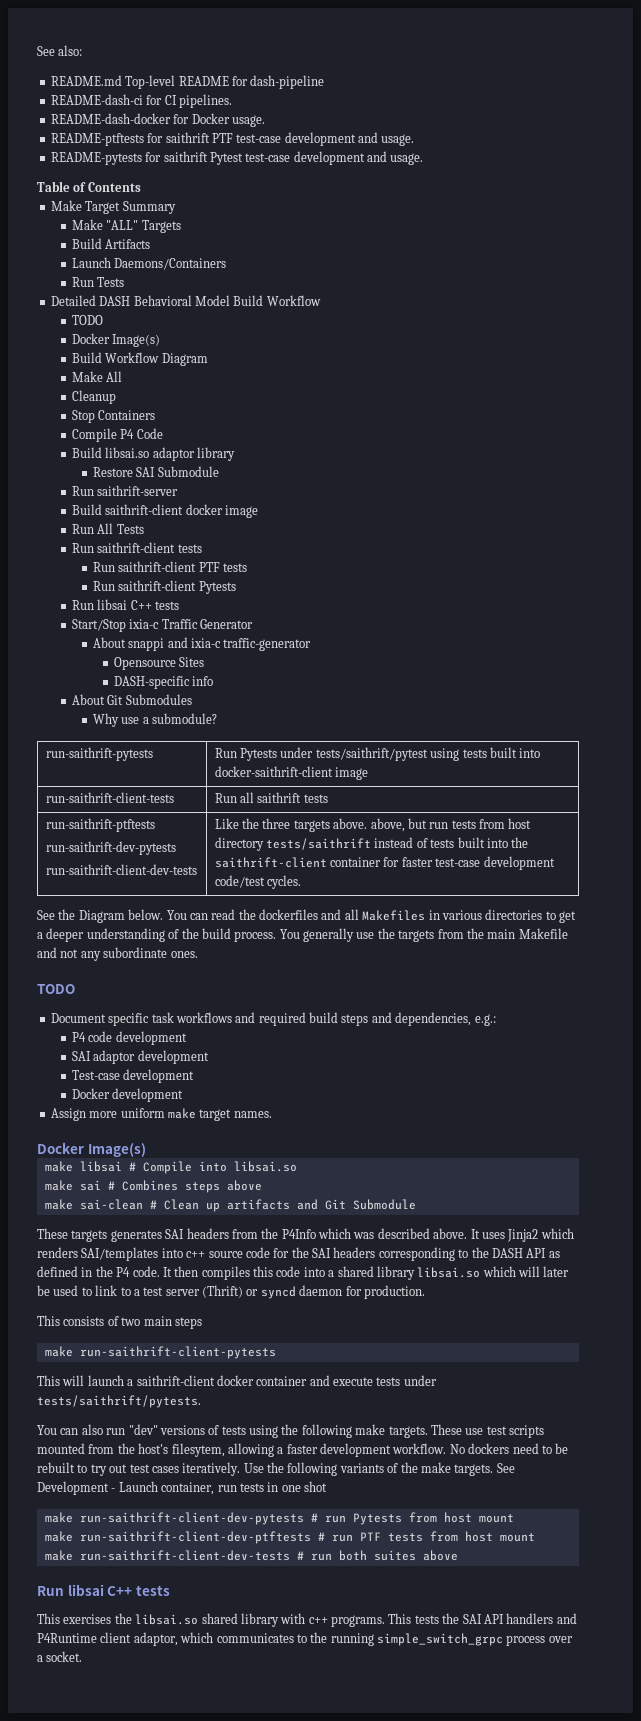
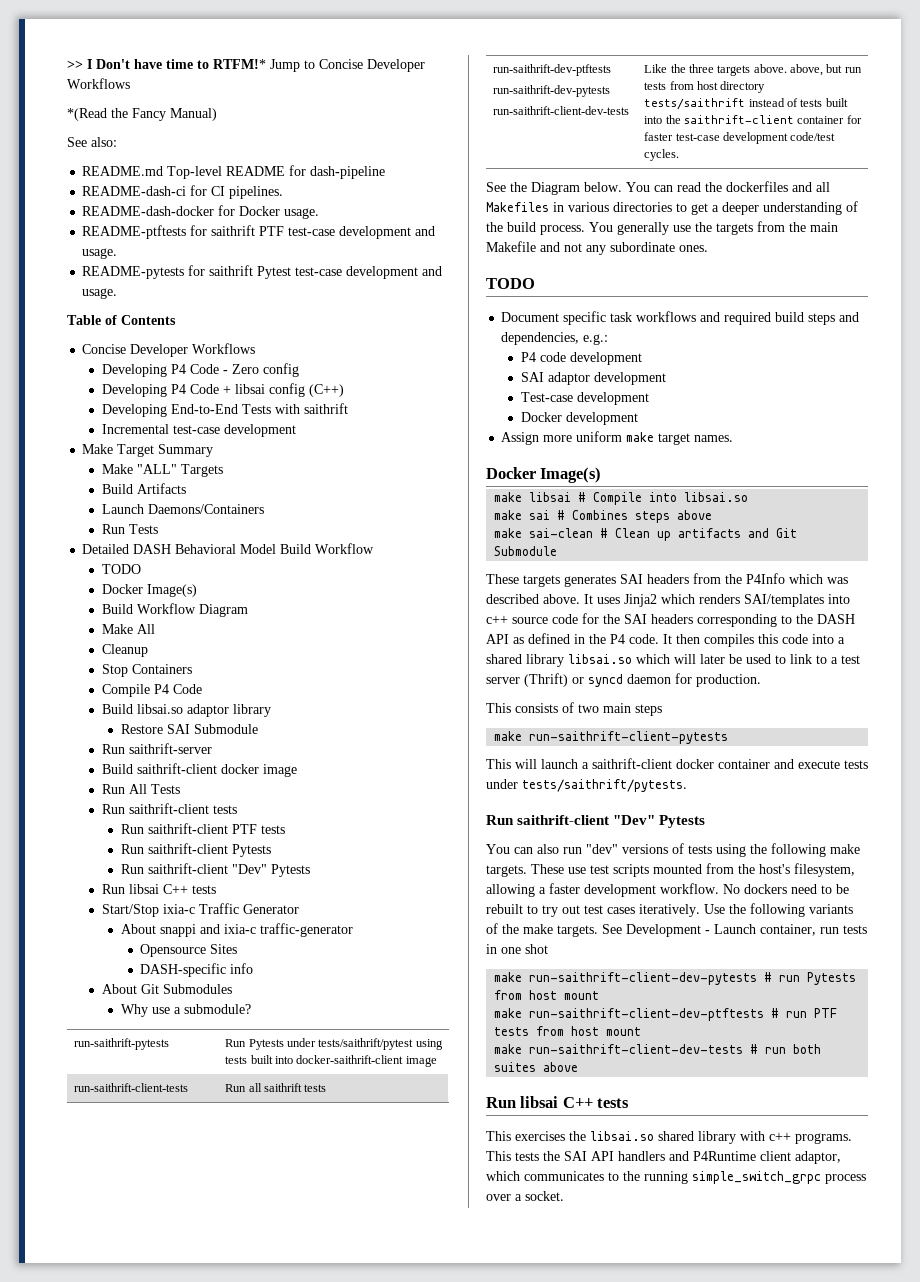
+ >> I Don't have time to RTFM!* Jump to Concise Developer Workflows
+ *(Read the Fancy Manual)
  Table of Contents
+ Concise Developer Workflows
+ Developing P4 Code - Zero config
+ Developing P4 Code + libsai config (C++)
+ Developing End-to-End Tests with saithrift
+ Incremental test-case development
  Run saithrift-client Pytests
+ Run saithrift-client "Dev" Pytests
- run-saithrift-ptftests
+ run-saithrift-dev-ptftests
  This will launch a saithrift-client docker container and execute tests under tests/saithrift/pytests.
+ Run saithrift-client "Dev" Pytests
- These use test scripts mounted from the host's filesytem, allowing a faster development workflow.
+ These use test scripts mounted from the host's filesystem, allowing a faster development workflow.

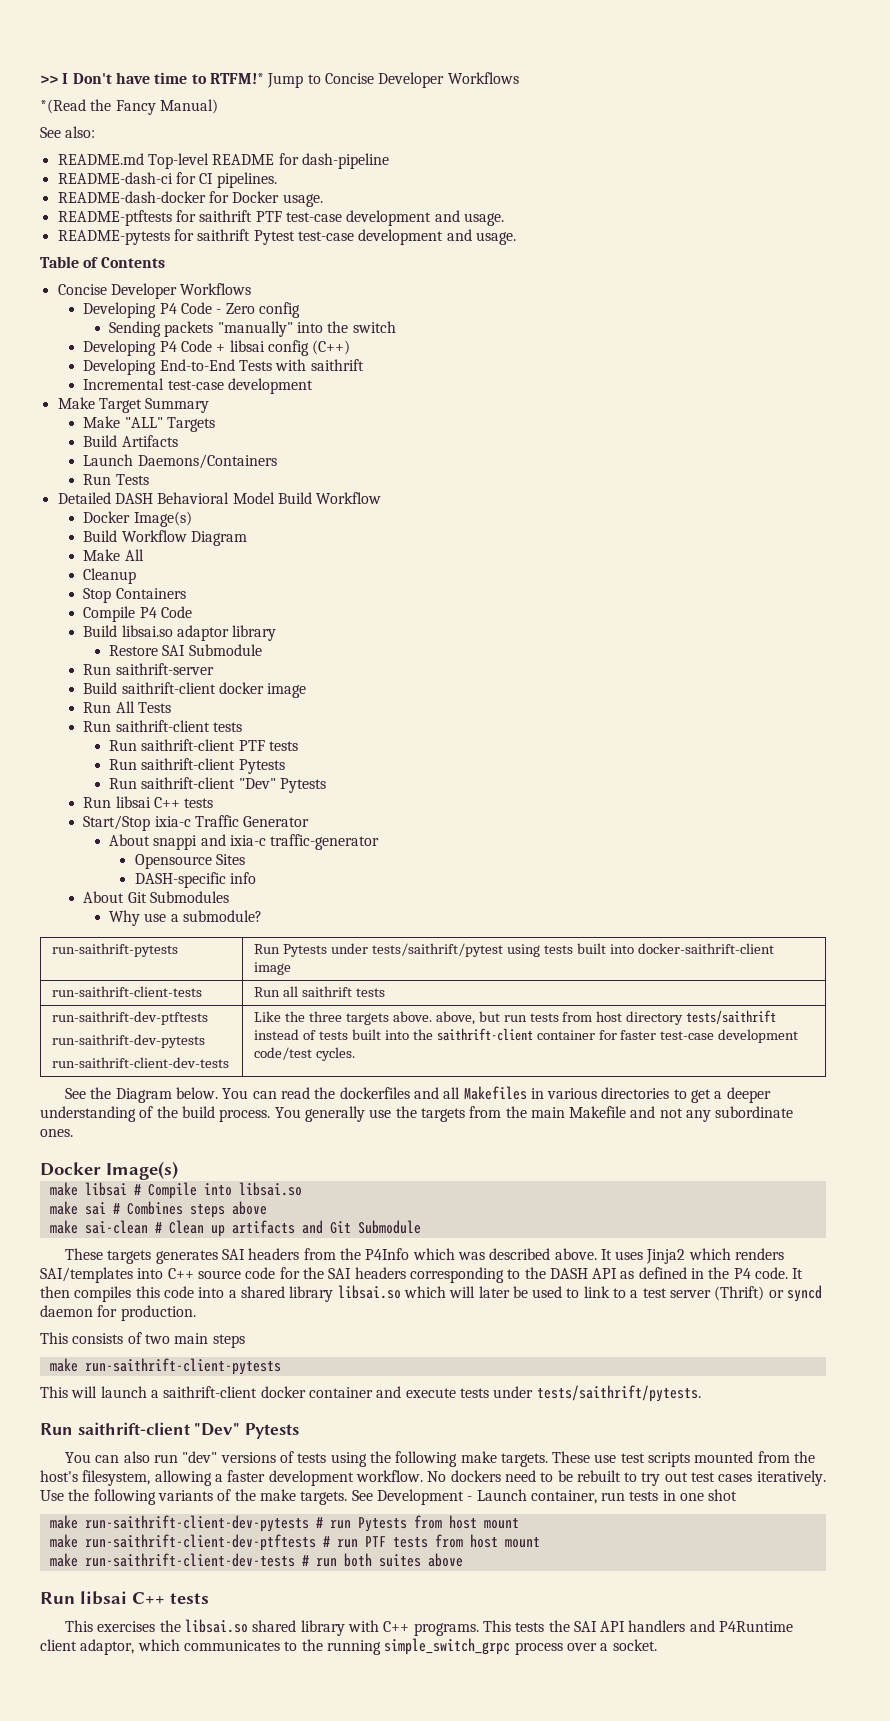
+ Sending packets "manually" into the switch
  Detailed DASH Behavioral Model Build Workflow
- TODO
  You generally use the targets from the main Makefile and not any subordinate ones.
- TODO
- Document specific task workflows and required build steps and dependencies, e.g.:
- P4 code development
- SAI adaptor development
- Test-case development
- Docker development
- Assign more uniform make target names.
- It uses Jinja2 which renders SAI/templates into c++ source code for the SAI headers corresponding to the DASH API as defined in the P4 code.
+ It uses Jinja2 which renders SAI/templates into C++ source code for the SAI headers corresponding to the DASH API as defined in the P4 code.
- This exercises the libsai.so shared library with c++ programs.
+ This exercises the libsai.so shared library with C++ programs.

